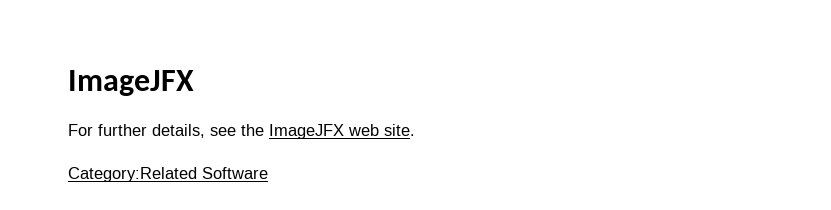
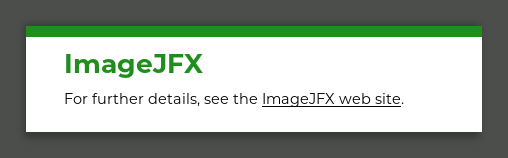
- Category:Related Software

